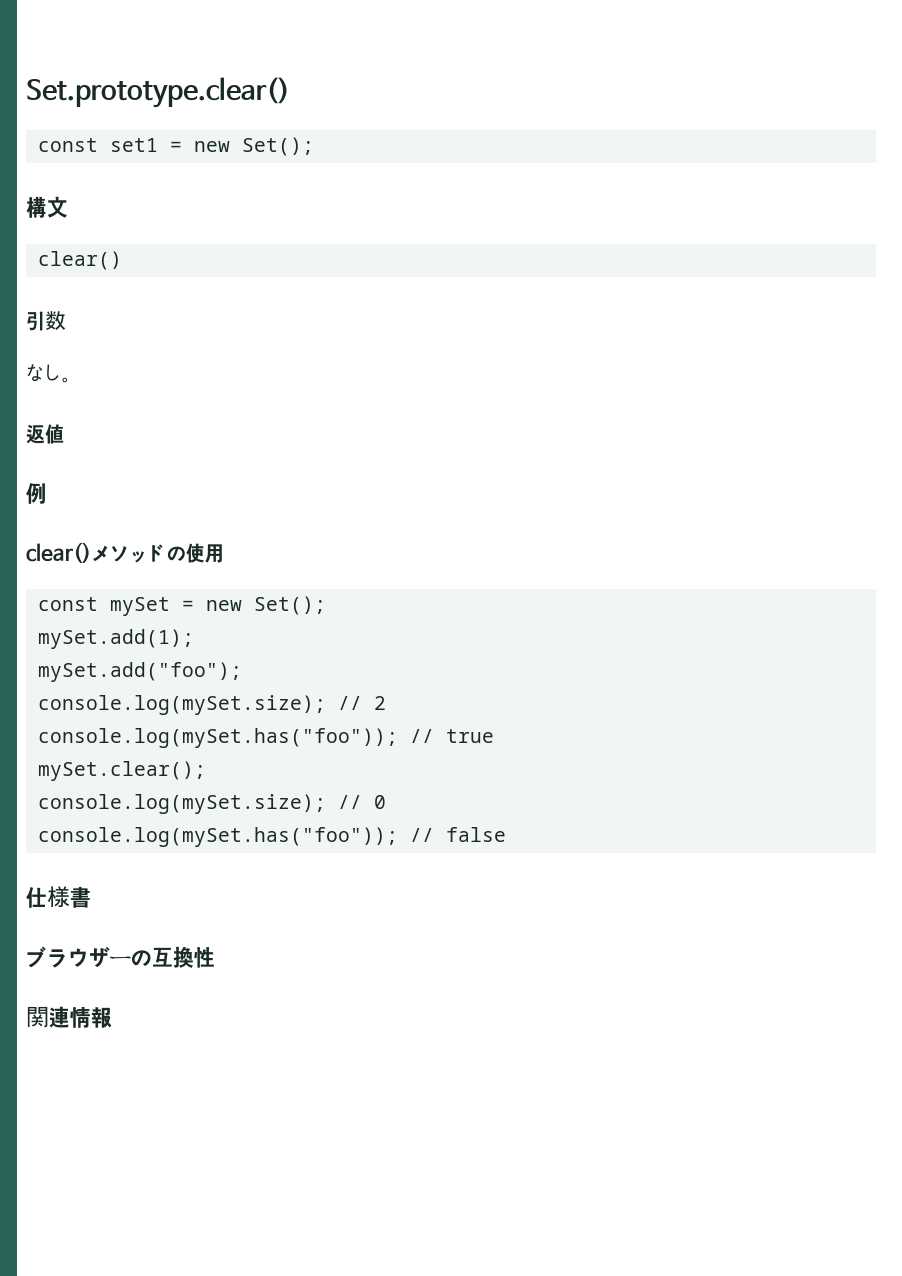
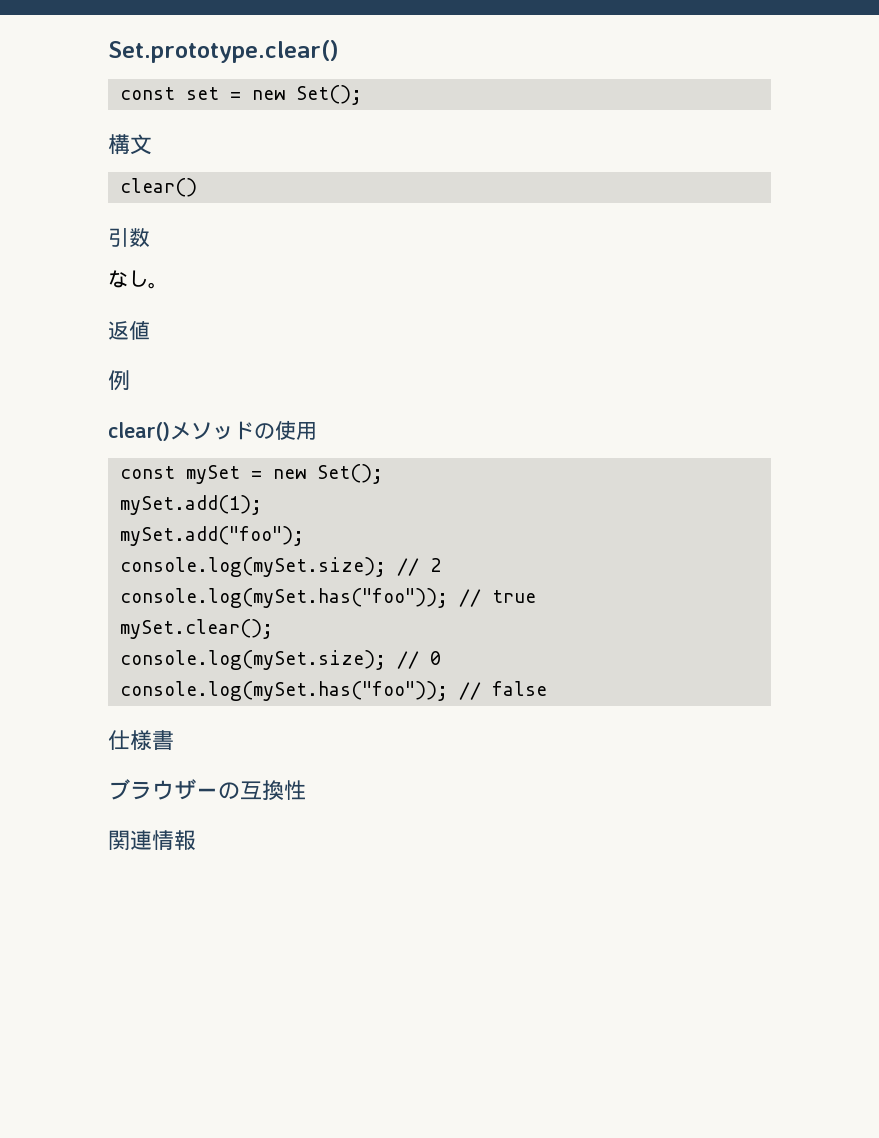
- const set1 = new Set();
+ const set = new Set();

